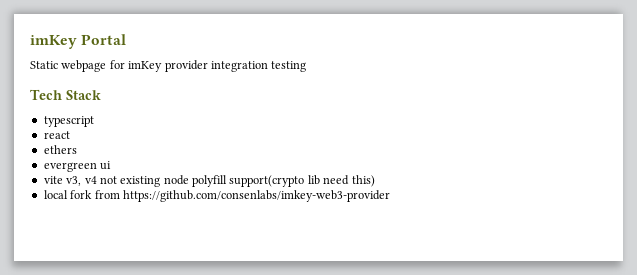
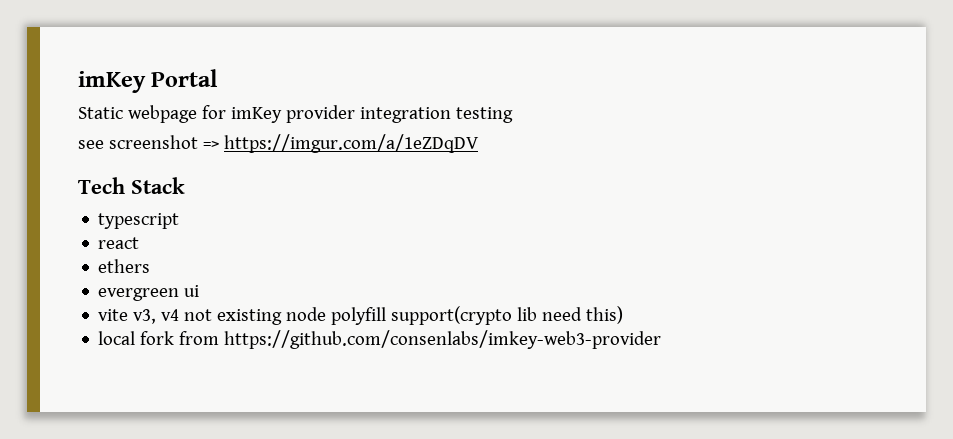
+ see screenshot => https://imgur.com/a/1eZDqDV

